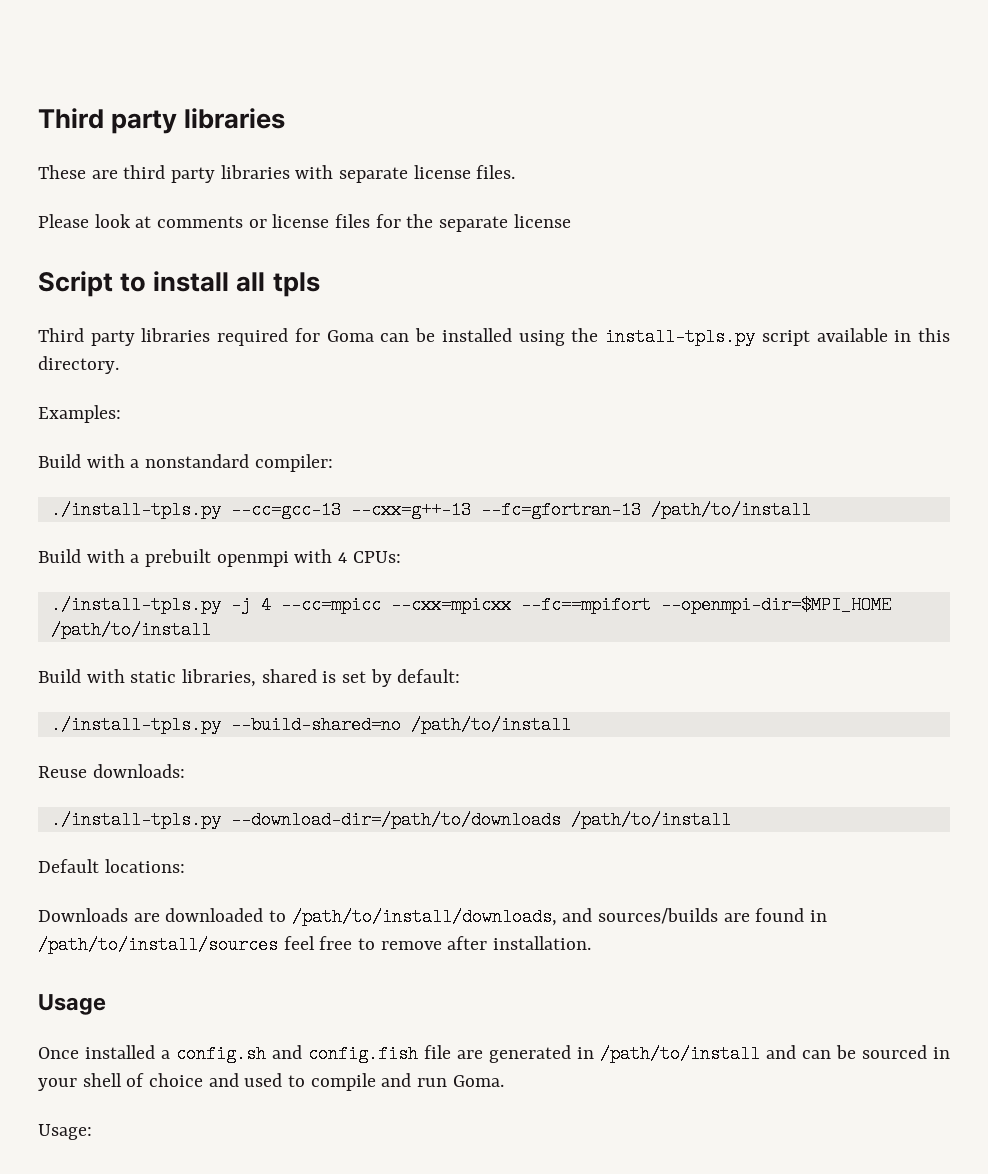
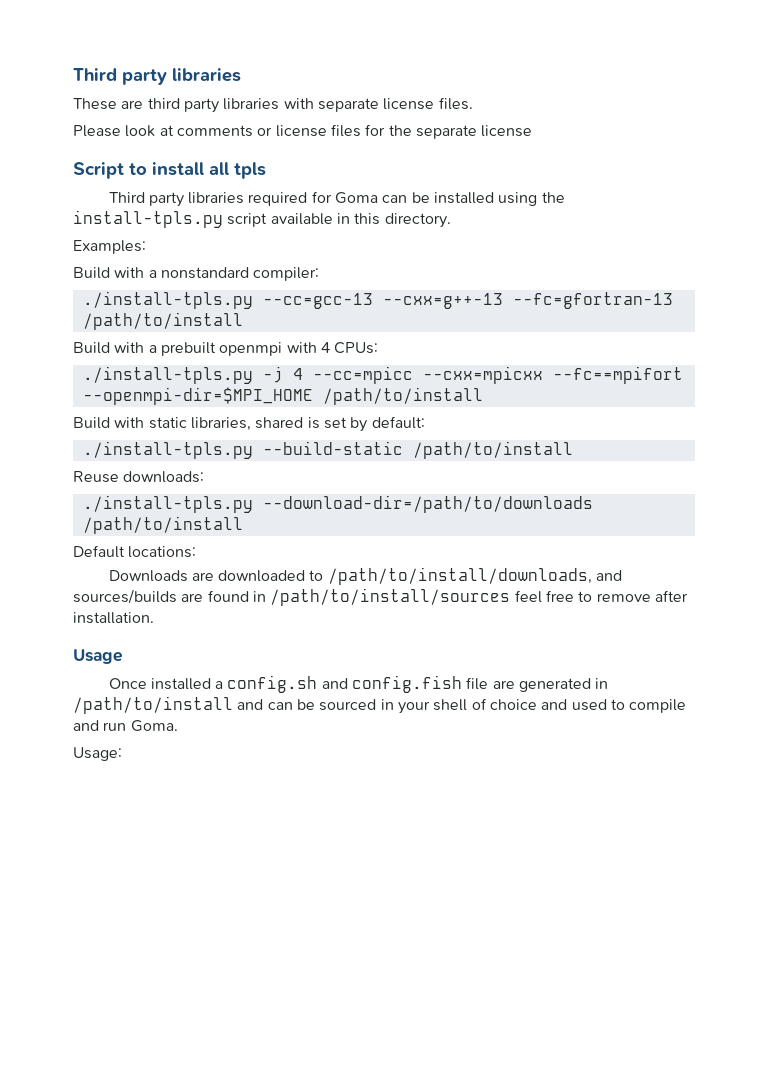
- ./install-tpls.py --build-shared=no /path/to/install
+ ./install-tpls.py --build-static /path/to/install

